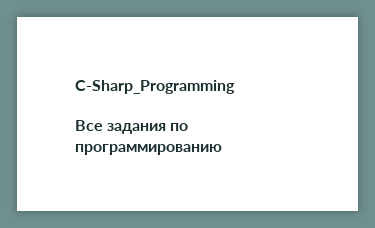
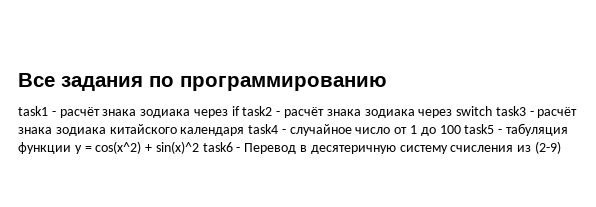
- C-Sharp_Programming
+ task1 - расчёт знака зодиака через if task2 - расчёт знака зодиака через switch task3 - расчёт знака зодиака китайского календаря task4 - случайное число от 1 до 100 task5 - табуляция функции y = cos(x^2) + sin(x)^2 task6 - Перевод в десятеричную систему счисления из (2-9)

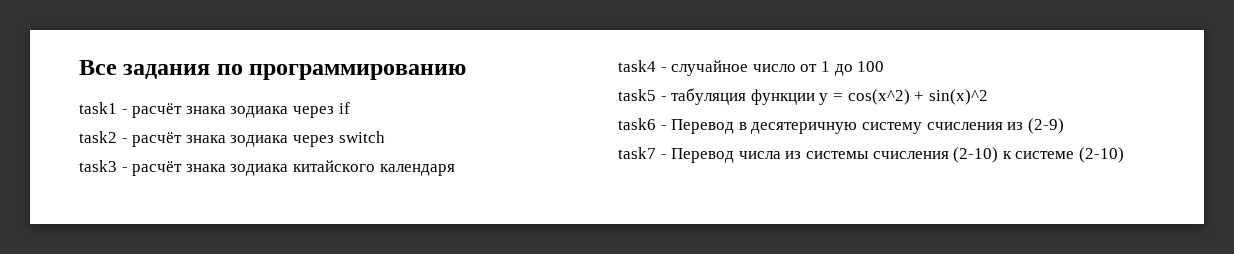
- task1 - расчёт знака зодиака через if task2 - расчёт знака зодиака через switch task3 - расчёт знака зодиака китайского календаря task4 - случайное число от 1 до 100 task5 - табуляция функции y = cos(x^2) + sin(x)^2 task6 - Перевод в десятеричную систему счисления из (2-9)
+ task1 - расчёт знака зодиака через if
+ task2 - расчёт знака зодиака через switch
+ task3 - расчёт знака зодиака китайского календаря
+ task4 - случайное число от 1 до 100
+ task5 - табуляция функции y = cos(x^2) + sin(x)^2
+ task6 - Перевод в десятеричную систему счисления из (2-9)
+ task7 - Перевод числа из системы счисления (2-10) к системе (2-10)

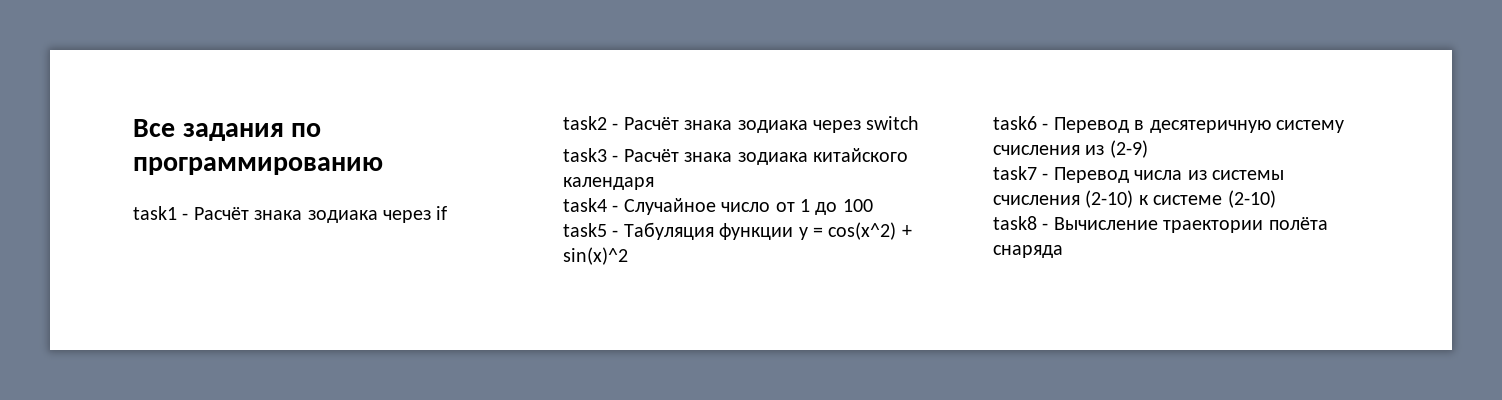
- task1 - расчёт знака зодиака через if
+ task1 - Расчёт знака зодиака через if
- task2 - расчёт знака зодиака через switch
+ task2 - Расчёт знака зодиака через switch
- task3 - расчёт знака зодиака китайского календаря
+ task3 - Расчёт знака зодиака китайского календаря
- task4 - случайное число от 1 до 100
+ task4 - Случайное число от 1 до 100
- task5 - табуляция функции y = cos(x^2) + sin(x)^2
+ task5 - Табуляция функции y = cos(x^2) + sin(x)^2
+ task8 - Вычисление траектории полёта снаряда

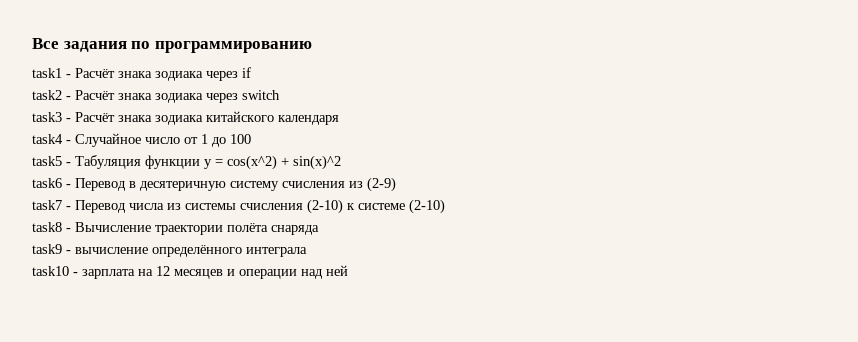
+ task9 - вычисление определённого интеграла
+ task10 - зарплата на 12 месяцев и операции над ней

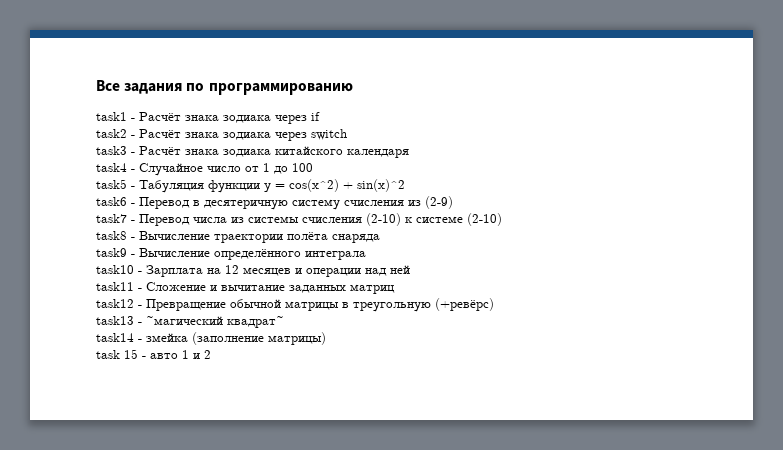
- task9 - вычисление определённого интеграла
+ task9 - Вычисление определённого интеграла
- task10 - зарплата на 12 месяцев и операции над ней
+ task10 - Зарплата на 12 месяцев и операции над ней
+ task11 - Сложение и вычитание заданных матриц
+ task12 - Превращение обычной матрицы в треугольную (+ревёрс)
+ task13 - ~магический квадрат~
+ task14 - змейка (заполнение матрицы)
+ task 15 - авто 1 и 2

